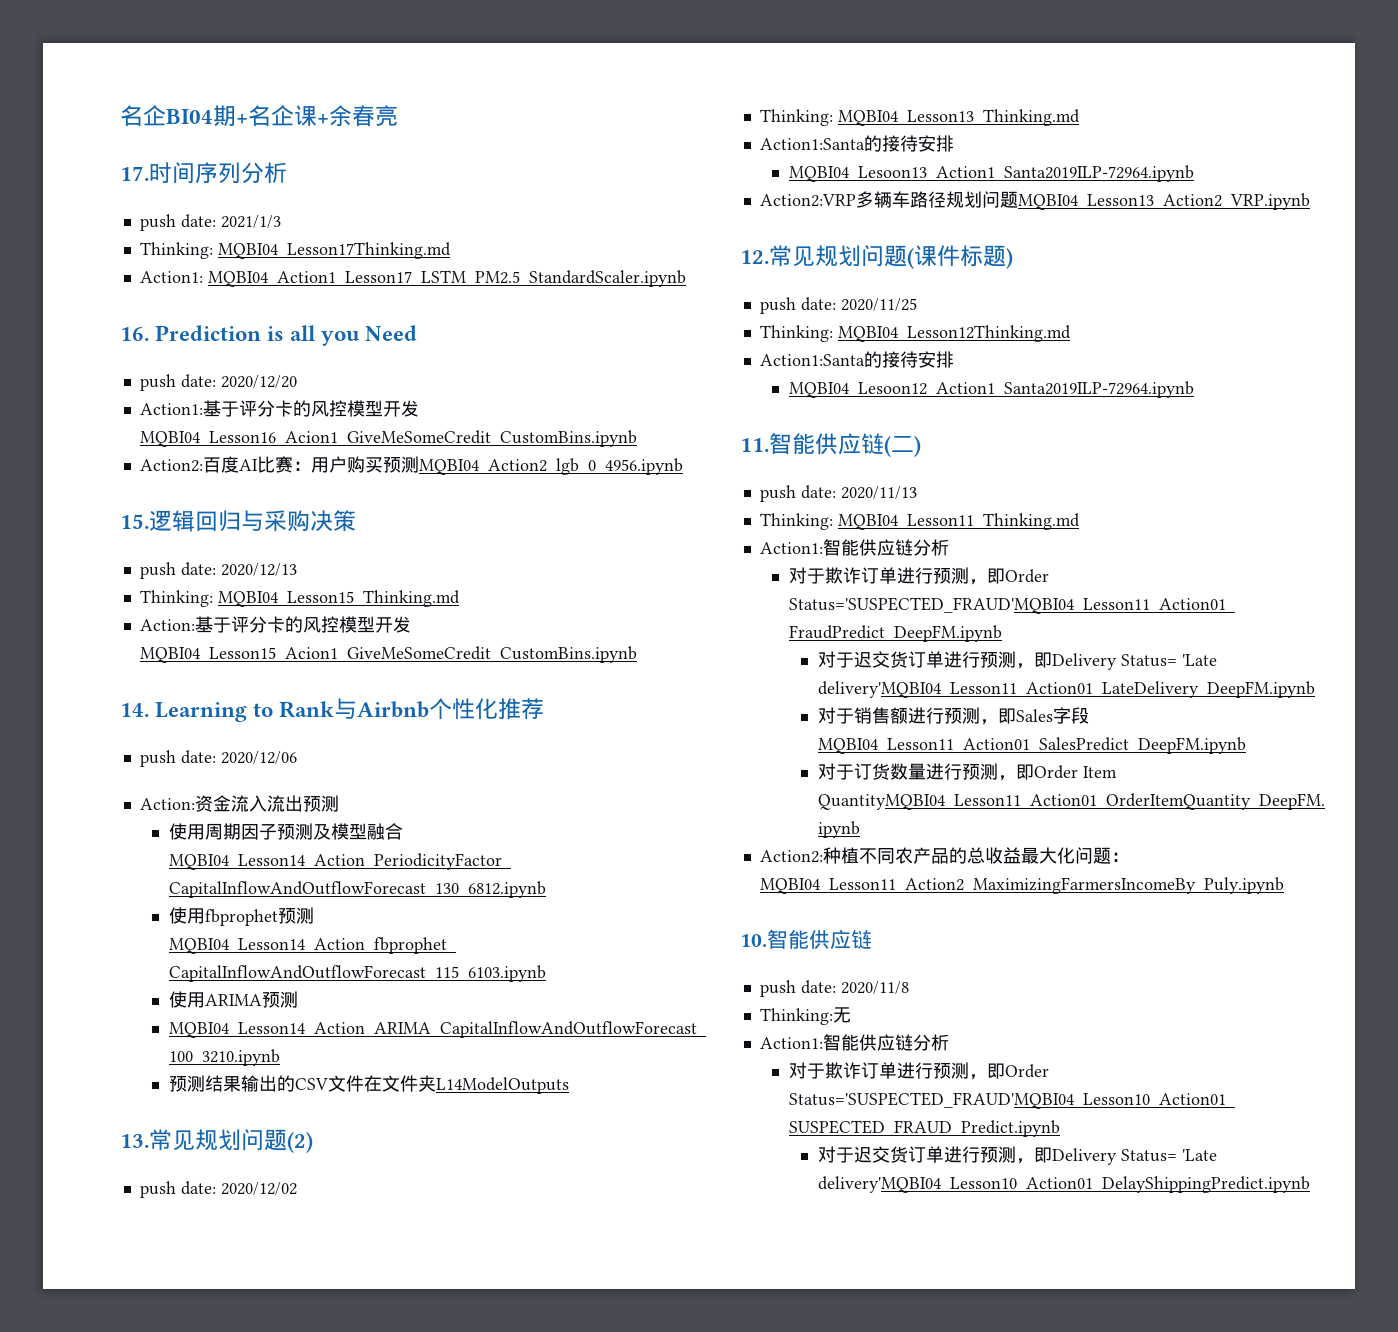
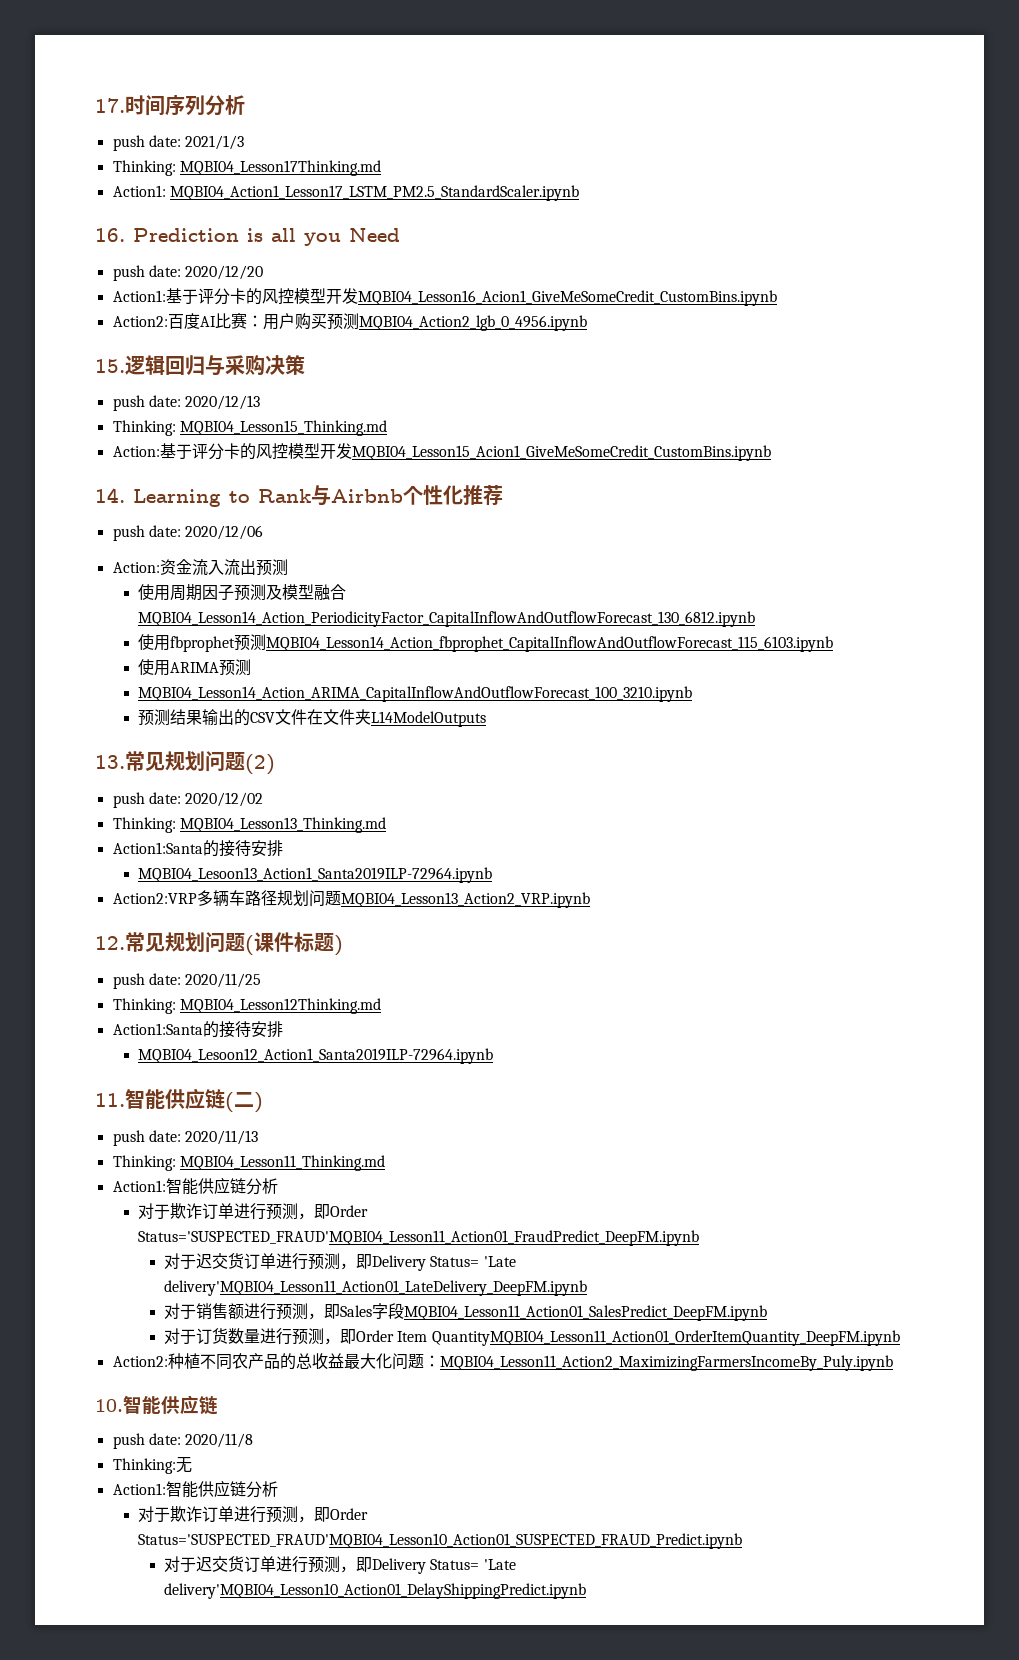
- 名企BI04期+名企课+余春亮

